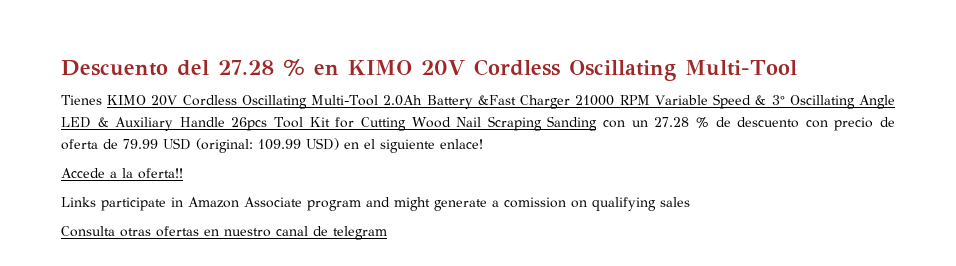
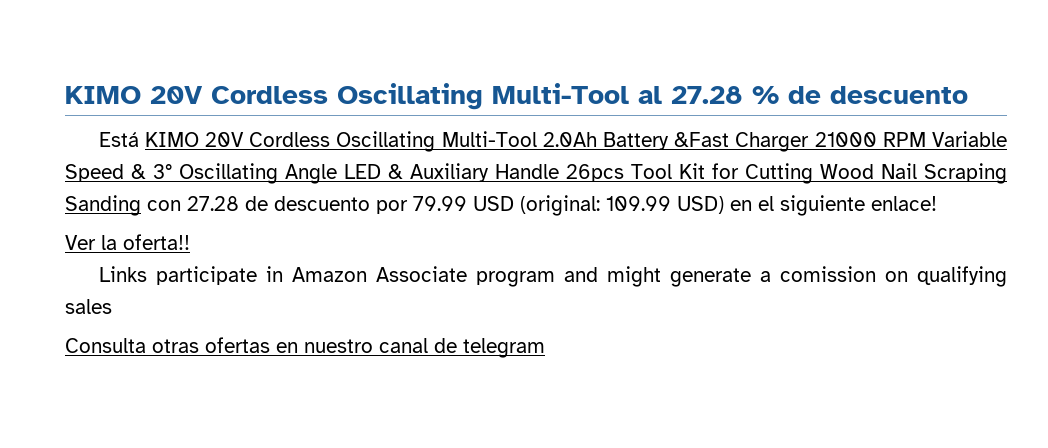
- Descuento del 27.28 % en KIMO 20V Cordless Oscillating Multi-Tool
- Tienes KIMO 20V Cordless Oscillating Multi-Tool 2.0Ah Battery &Fast Charger 21000 RPM Variable Speed & 3° Oscillating Angle LED & Auxiliary Handle 26pcs Tool Kit for Cutting Wood Nail Scraping Sanding con un 27.28 % de descuento con precio de oferta de 79.99 USD (original: 109.99 USD) en el siguiente enlace!
+ KIMO 20V Cordless Oscillating Multi-Tool al 27.28 % de descuento
+ Está KIMO 20V Cordless Oscillating Multi-Tool 2.0Ah Battery &Fast Charger 21000 RPM Variable Speed & 3° Oscillating Angle LED & Auxiliary Handle 26pcs Tool Kit for Cutting Wood Nail Scraping Sanding con 27.28 de descuento por 79.99 USD (original: 109.99 USD) en el siguiente enlace!
- Accede a la oferta!!
+ Ver la oferta!!

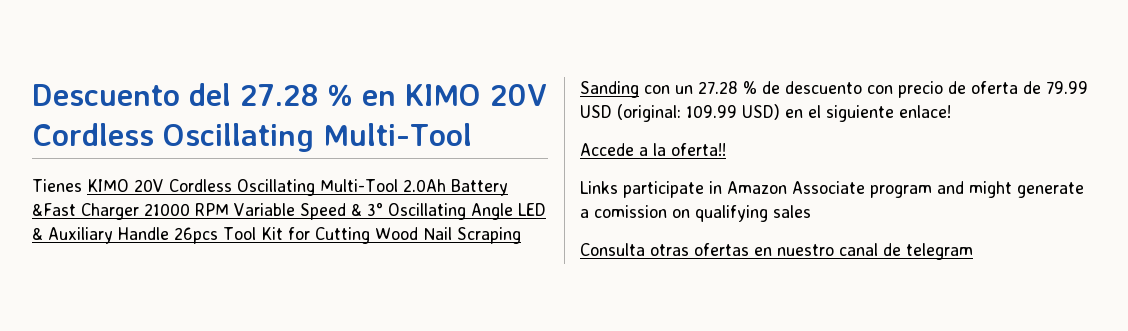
- KIMO 20V Cordless Oscillating Multi-Tool al 27.28 % de descuento
- Está KIMO 20V Cordless Oscillating Multi-Tool 2.0Ah Battery &Fast Charger 21000 RPM Variable Speed & 3° Oscillating Angle LED & Auxiliary Handle 26pcs Tool Kit for Cutting Wood Nail Scraping Sanding con 27.28 de descuento por 79.99 USD (original: 109.99 USD) en el siguiente enlace!
+ Descuento del 27.28 % en KIMO 20V Cordless Oscillating Multi-Tool
+ Tienes KIMO 20V Cordless Oscillating Multi-Tool 2.0Ah Battery &Fast Charger 21000 RPM Variable Speed & 3° Oscillating Angle LED & Auxiliary Handle 26pcs Tool Kit for Cutting Wood Nail Scraping Sanding con un 27.28 % de descuento con precio de oferta de 79.99 USD (original: 109.99 USD) en el siguiente enlace!
- Ver la oferta!!
+ Accede a la oferta!!

